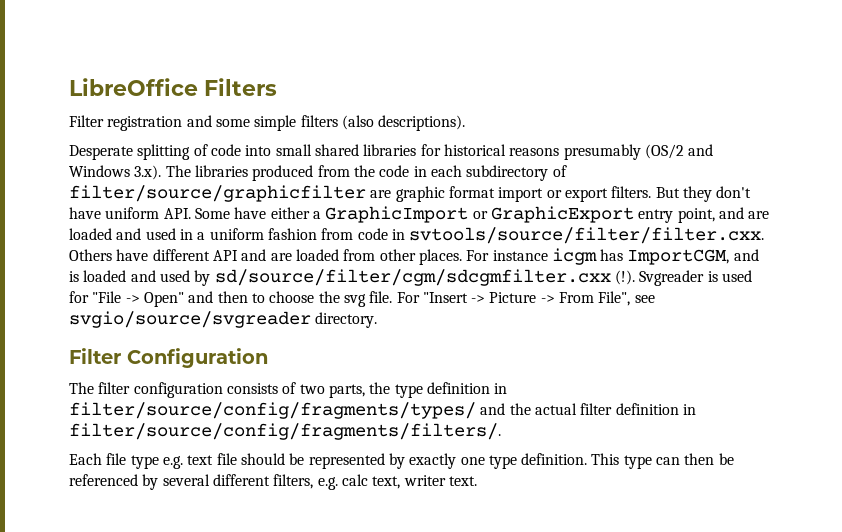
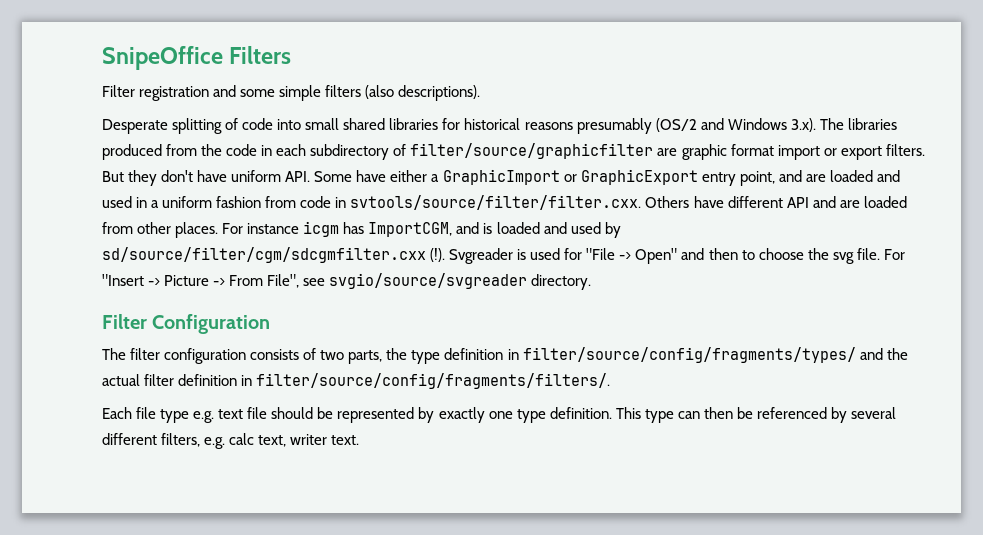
- LibreOffice Filters
+ SnipeOffice Filters

